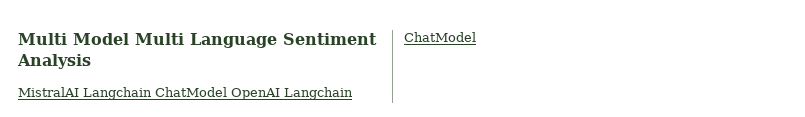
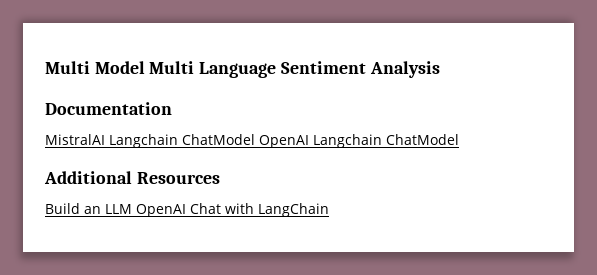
+ Documentation
+ Additional Resources
+ Build an LLM OpenAI Chat with LangChain

